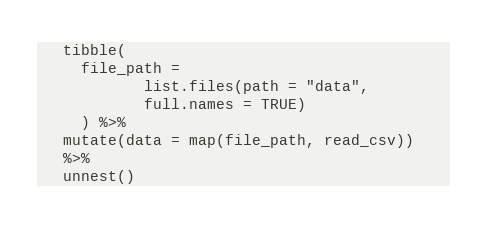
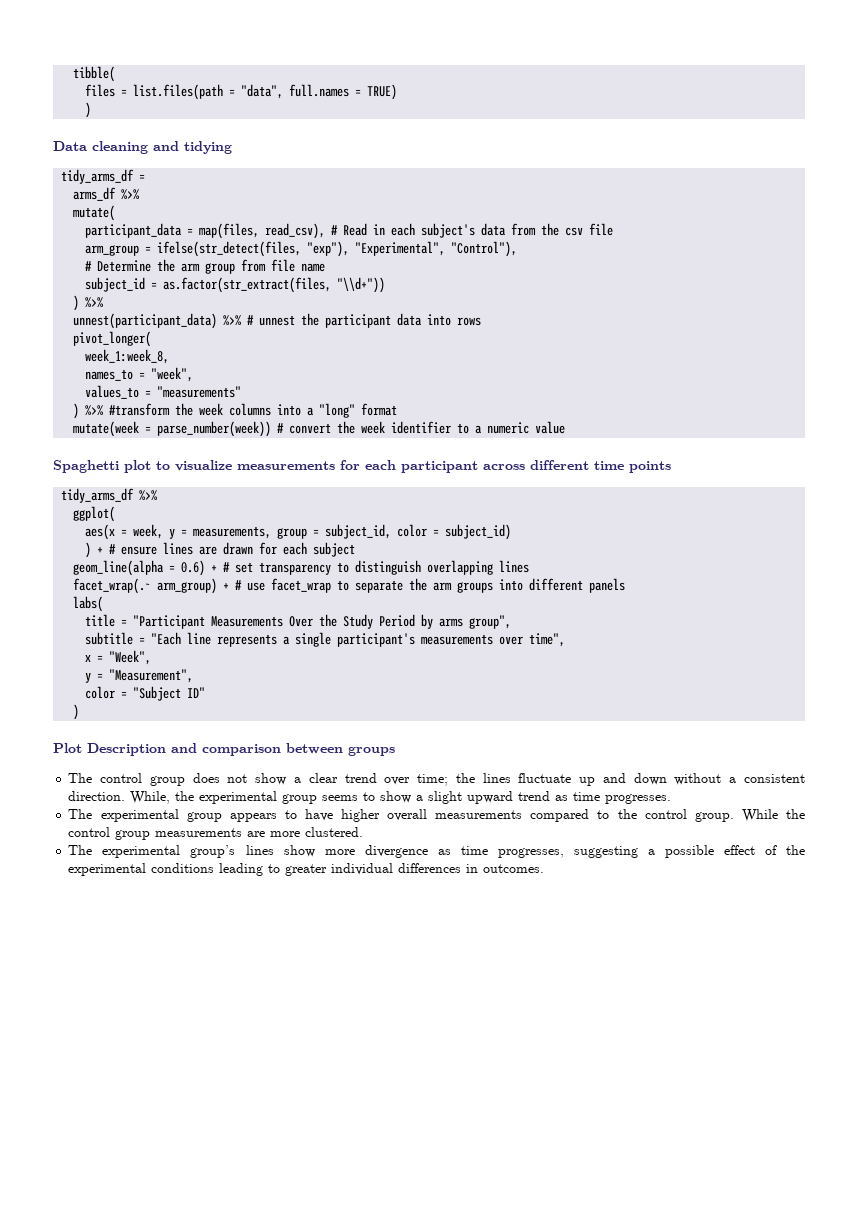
- file_path =
- list.files(path = "data", full.names = TRUE)
+ files = list.files(path = "data", full.names = TRUE)
+ )
+ Data cleaning and tidying
+ tidy_arms_df =
+ arms_df %>%
+ mutate(
+ participant_data = map(files, read_csv), # Read in each subject's data from the csv file
+ arm_group = ifelse(str_detect(files, "exp"), "Experimental", "Control"),
+ # Determine the arm group from file name
+ subject_id = as.factor(str_extract(files, "\\d+"))
  ) %>%
- mutate(data = map(file_path, read_csv)) %>%
- unnest()
+ unnest(participant_data) %>% # unnest the participant data into rows
+ pivot_longer(
+ week_1:week_8,
+ names_to = "week",
+ values_to = "measurements"
+ ) %>% #transform the week columns into a "long" format
+ mutate(week = parse_number(week)) # convert the week identifier to a numeric value
+ Spaghetti plot to visualize measurements for each participant across different time points
+ tidy_arms_df %>%
+ ggplot(
+ aes(x = week, y = measurements, group = subject_id, color = subject_id)
+ ) + # ensure lines are drawn for each subject
+ geom_line(alpha = 0.6) + # set transparency to distinguish overlapping lines
+ facet_wrap(.~ arm_group) + # use facet_wrap to separate the arm groups into different panels
+ labs(
+ title = "Participant Measurements Over the Study Period by arms group",
+ subtitle = "Each line represents a single participant's measurements over time",
+ x = "Week",
+ y = "Measurement",
+ color = "Subject ID"
+ )
+ Plot Description and comparison between groups
+ The control group does not show a clear trend over time; the lines fluctuate up and down without a consistent direction. While, the experimental group seems to show a slight upward trend as time progresses.
+ The experimental group appears to have higher overall measurements compared to the control group. While the control group measurements are more clustered.
+ The experimental group’s lines show more divergence as time progresses, suggesting a possible effect of the experimental conditions leading to greater individual differences in outcomes.

